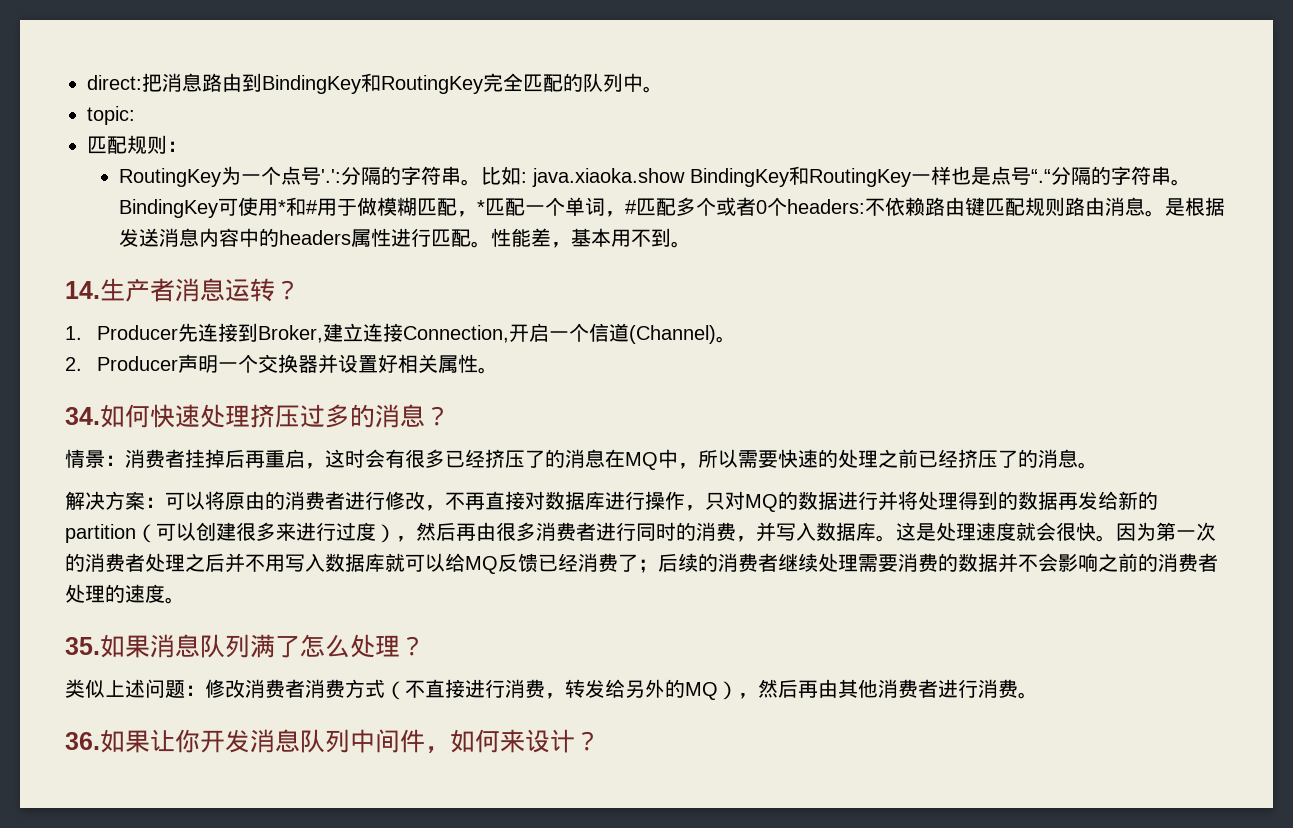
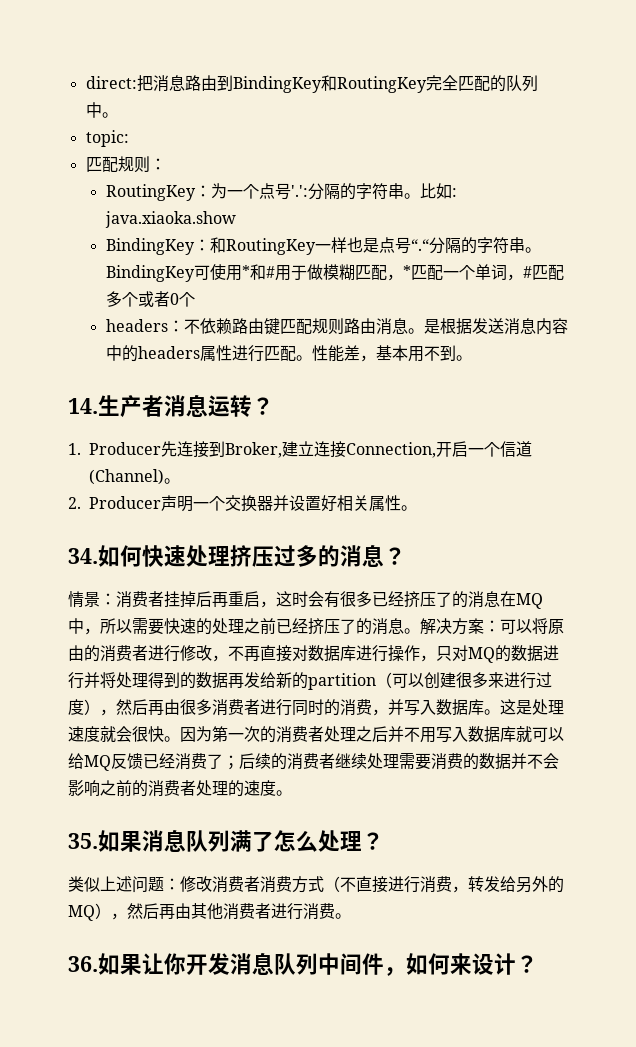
- RoutingKey为一个点号'.':分隔的字符串。
+ RoutingKey：为一个点号'.':分隔的字符串。
- 比如: java.xiaoka.show BindingKey和RoutingKey一样也是点号“.“分隔的字符串。
+ 比如: java.xiaoka.show
+ BindingKey：和RoutingKey一样也是点号“.“分隔的字符串。
- BindingKey可使用*和#用于做模糊匹配，*匹配一个单词，#匹配多个或者0个headers:不依赖路由键匹配规则路由消息。
+ BindingKey可使用*和#用于做模糊匹配，*匹配一个单词，#匹配多个或者0个
+ headers：不依赖路由键匹配规则路由消息。
- 消费者挂掉后再重启，这时会有很多已经挤压了的消息在MQ中，所以需要快速的处理之前已经挤压了的消息。
- 解决方案：
+ 消费者挂掉后再重启，这时会有很多已经挤压了的消息在MQ中，所以需要快速的处理之前已经挤压了的消息。解决方案：

